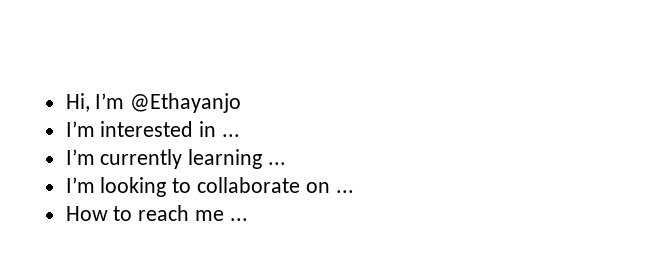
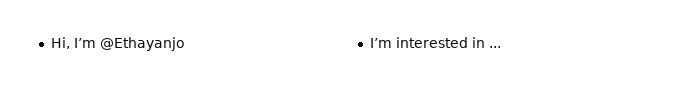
- I’m currently learning ...
- I’m looking to collaborate on ...
- How to reach me ...

